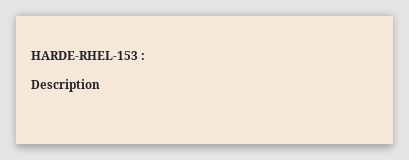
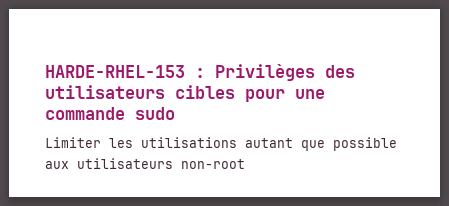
- HARDE-RHEL-153 :
- Description
+ HARDE-RHEL-153 : Privilèges des utilisateurs cibles pour une commande sudo
+ Limiter les utilisations autant que possible aux utilisateurs non-root

